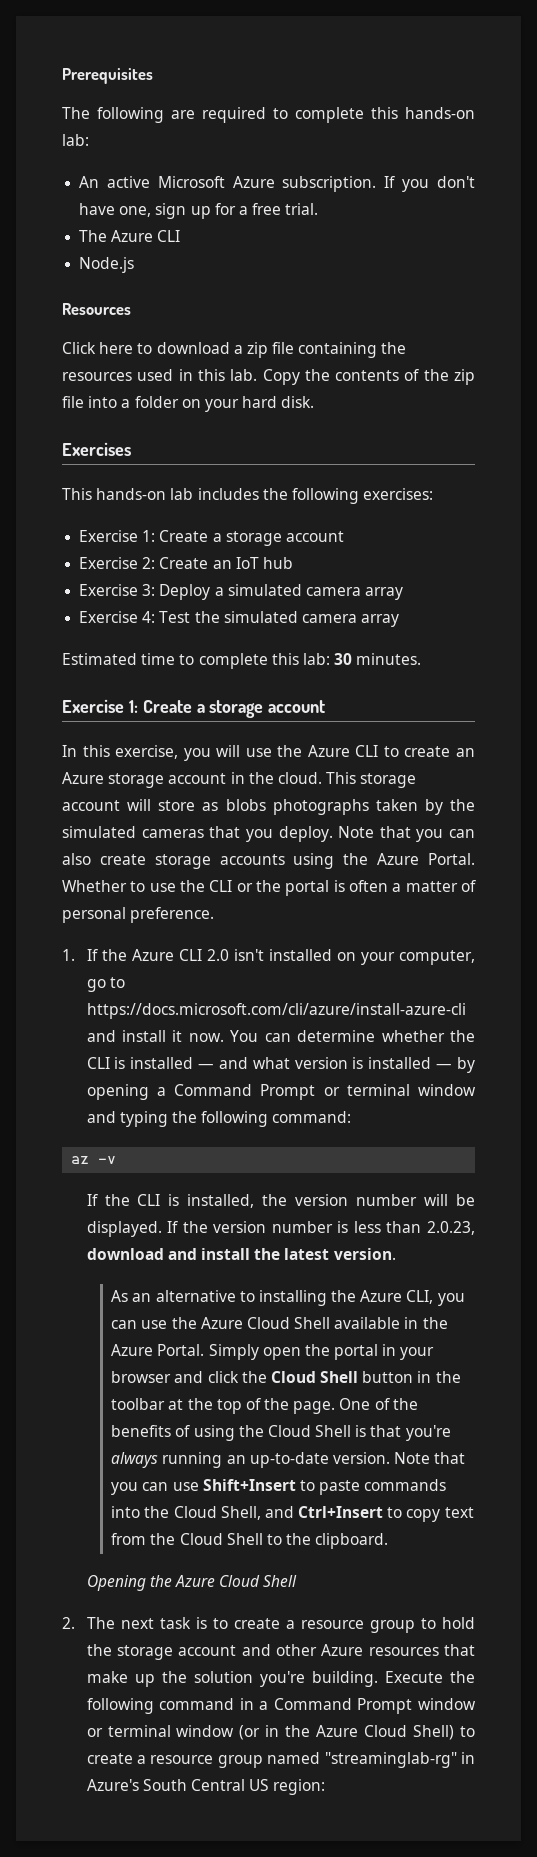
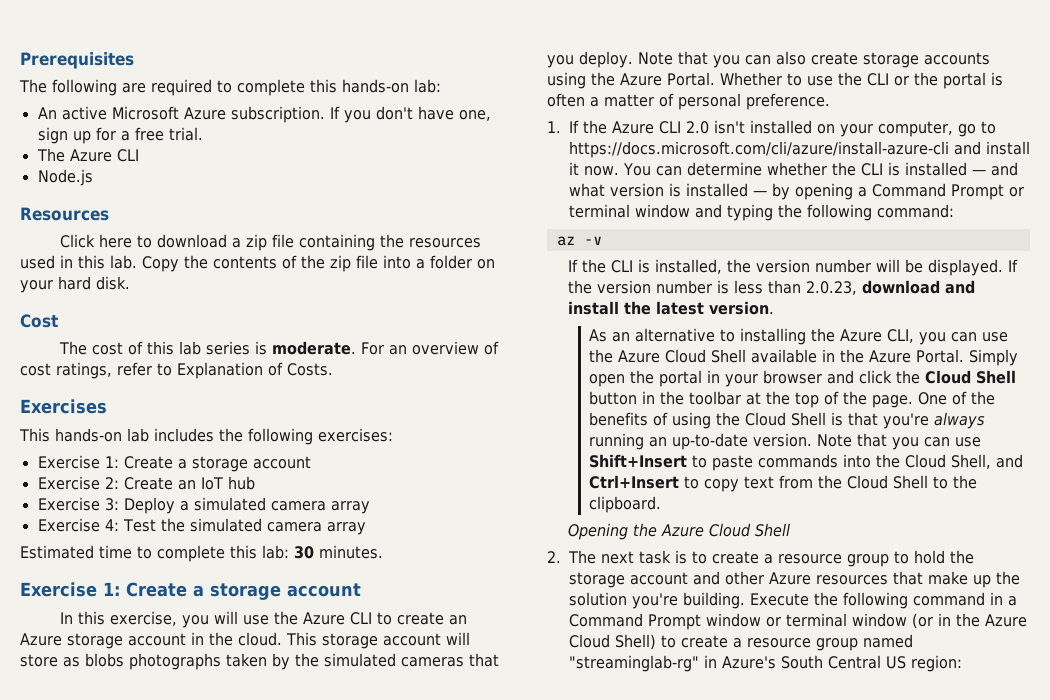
+ Cost
+ The cost of this lab series is moderate. For an overview of cost ratings, refer to Explanation of Costs.

